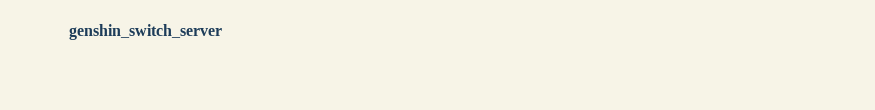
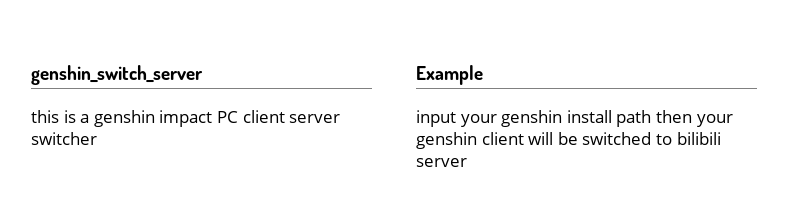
+ this is a genshin impact PC client server switcher
+ Example
+ input your genshin install path then your genshin client will be switched to bilibili server

